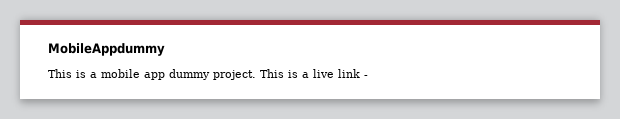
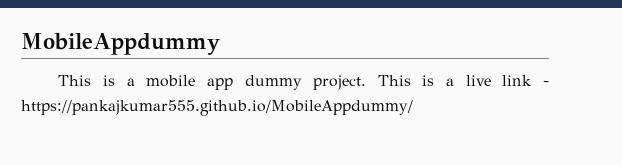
- This is a live link -
+ This is a live link - https://pankajkumar555.github.io/MobileAppdummy/

